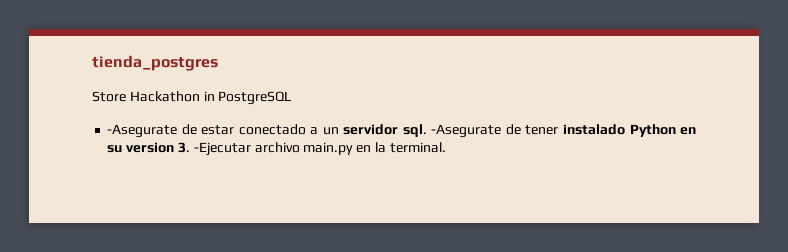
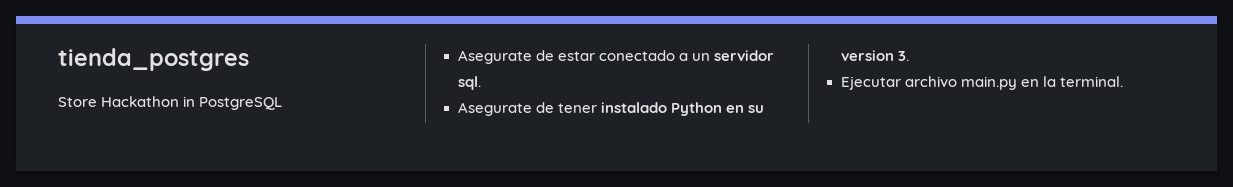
- -Asegurate de estar conectado a un servidor sql. -Asegurate de tener instalado Python en su version 3. -Ejecutar archivo main.py en la terminal.
+ Asegurate de estar conectado a un servidor sql.
+ Asegurate de tener instalado Python en su version 3.
+ Ejecutar archivo main.py en la terminal.

